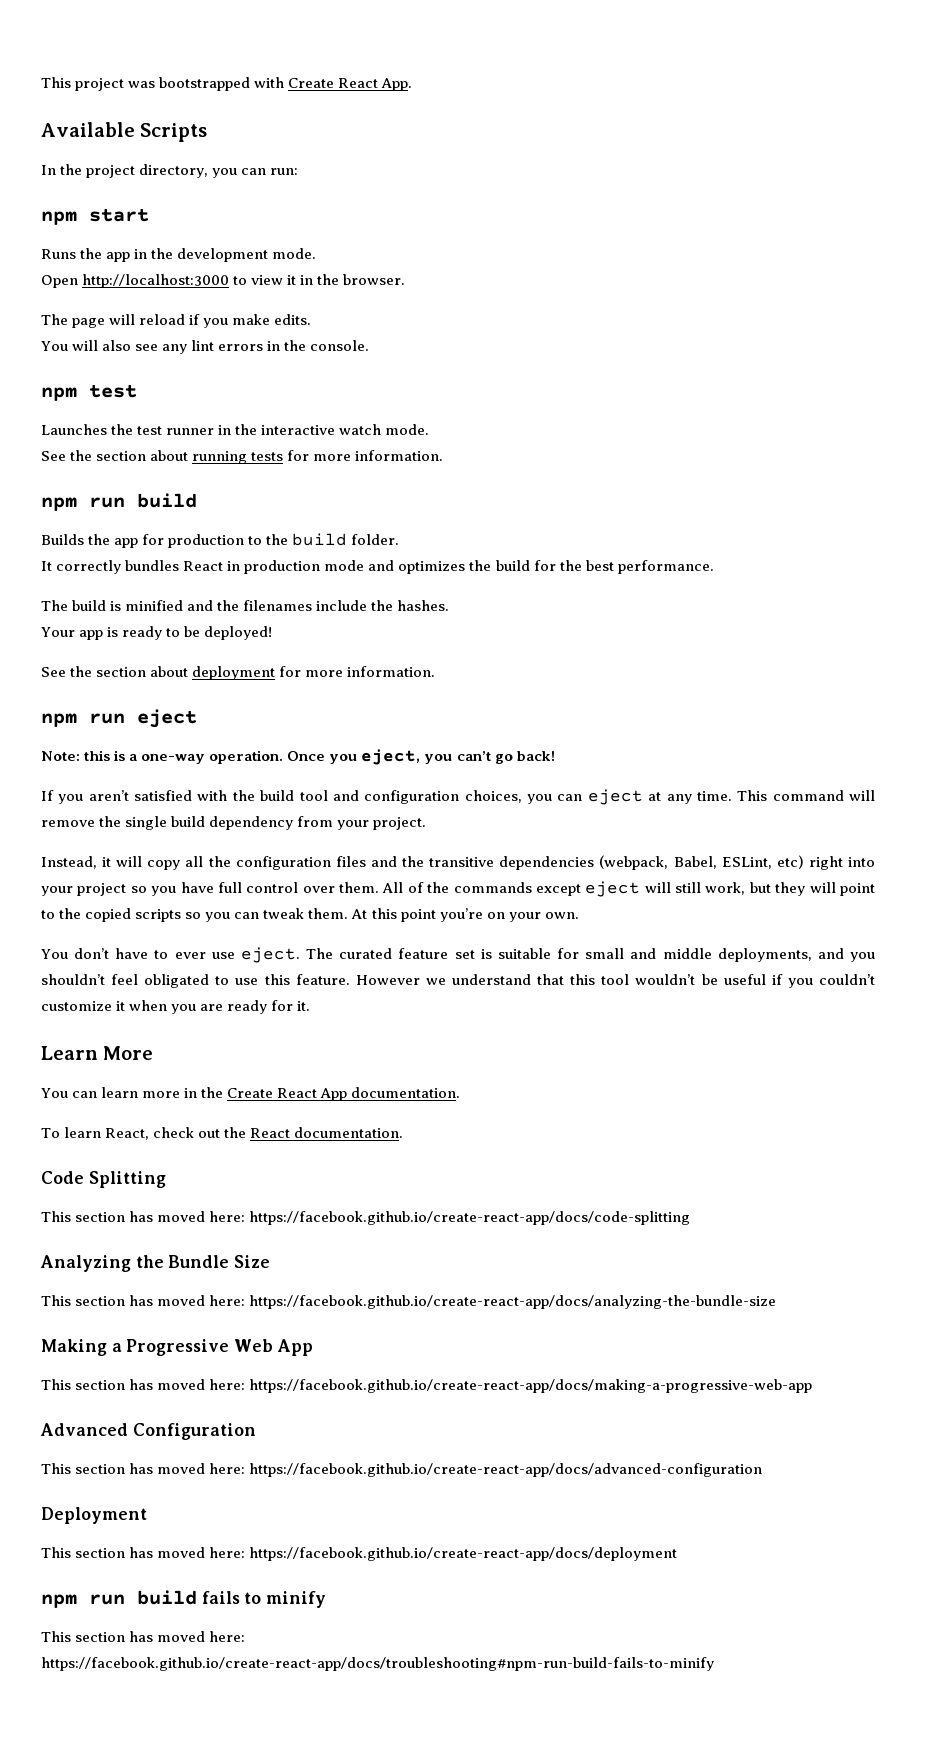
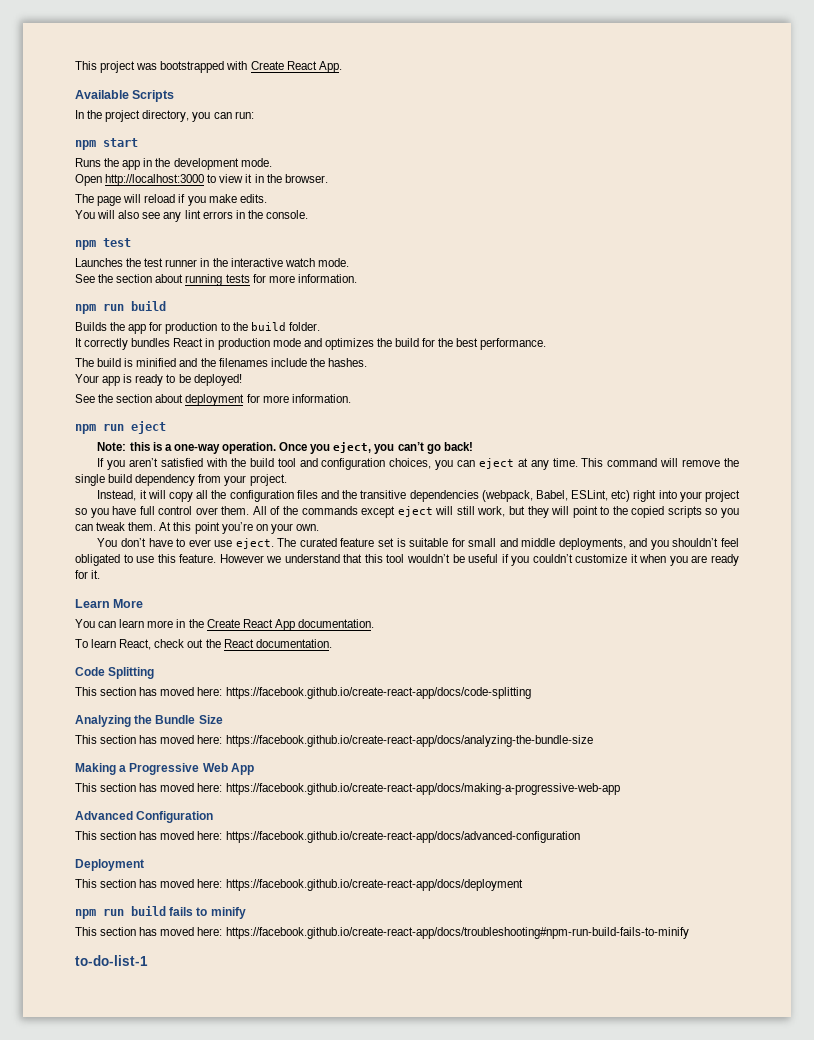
+ to-do-list-1

